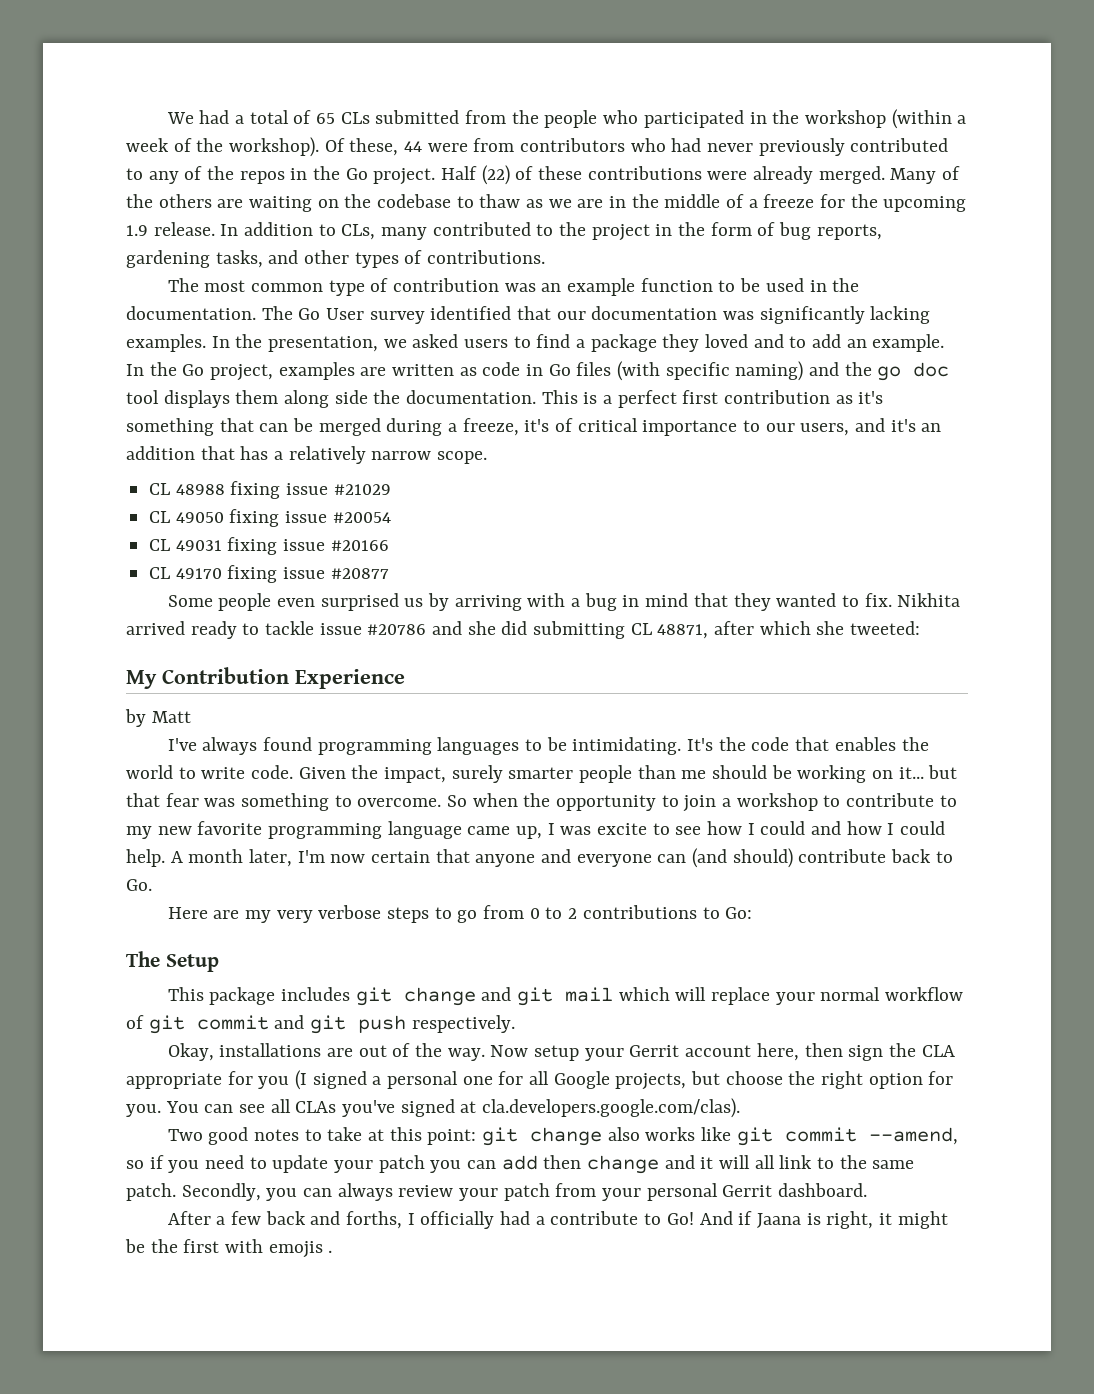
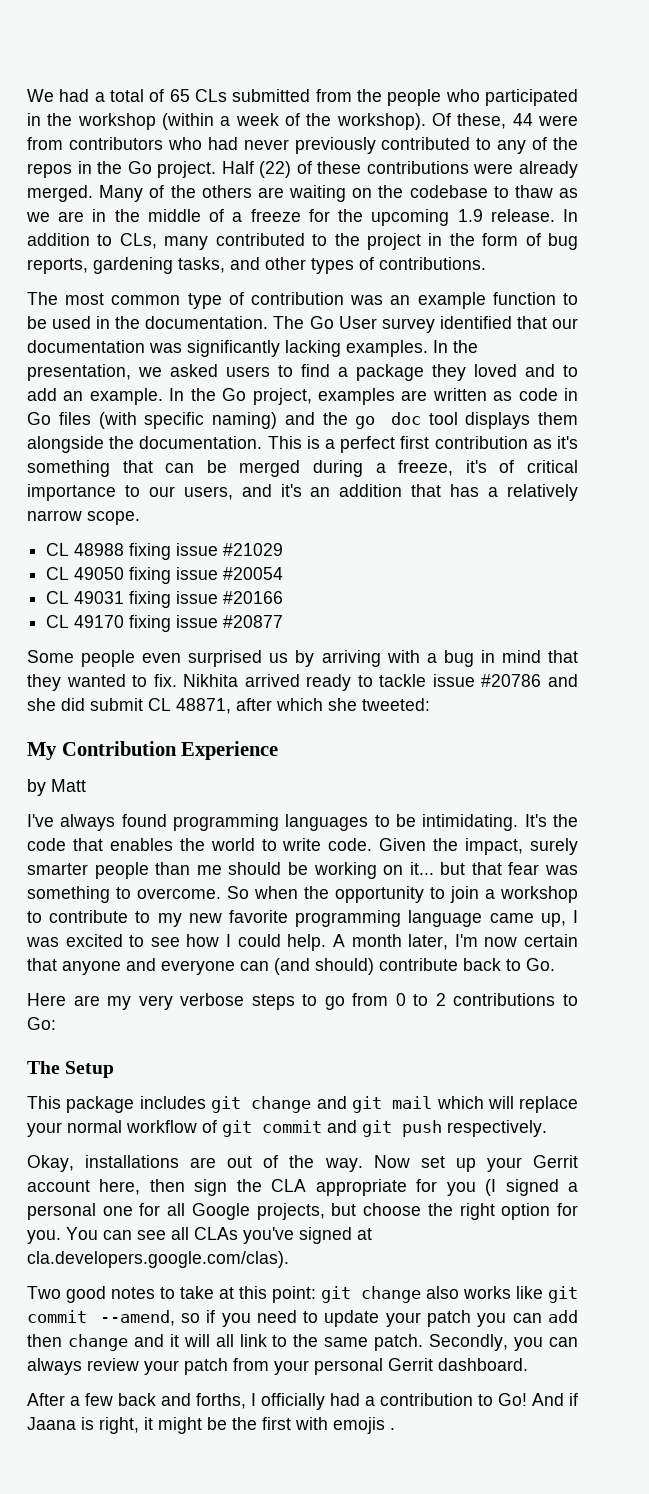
- In the Go project, examples are written as code in Go files (with specific naming) and the go doc tool displays them along side the documentation.
+ In the Go project, examples are written as code in Go files (with specific naming) and the go doc tool displays them alongside the documentation.
- Nikhita arrived ready to tackle issue #20786 and she did submitting CL 48871, after which she tweeted:
+ Nikhita arrived ready to tackle issue #20786 and she did submit CL 48871, after which she tweeted:
- So when the opportunity to join a workshop to contribute to my new favorite programming language came up, I was excite to see how I could and how I could help.
+ So when the opportunity to join a workshop to contribute to my new favorite programming language came up, I was excited to see how I could help.
- Now setup your Gerrit account here, then sign the CLA appropriate for you (I signed a personal one for all Google projects, but choose the right option for you.
+ Now set up your Gerrit account here, then sign the CLA appropriate for you (I signed a personal one for all Google projects, but choose the right option for you.
- After a few back and forths, I officially had a contribute to Go!
+ After a few back and forths, I officially had a contribution to Go!

